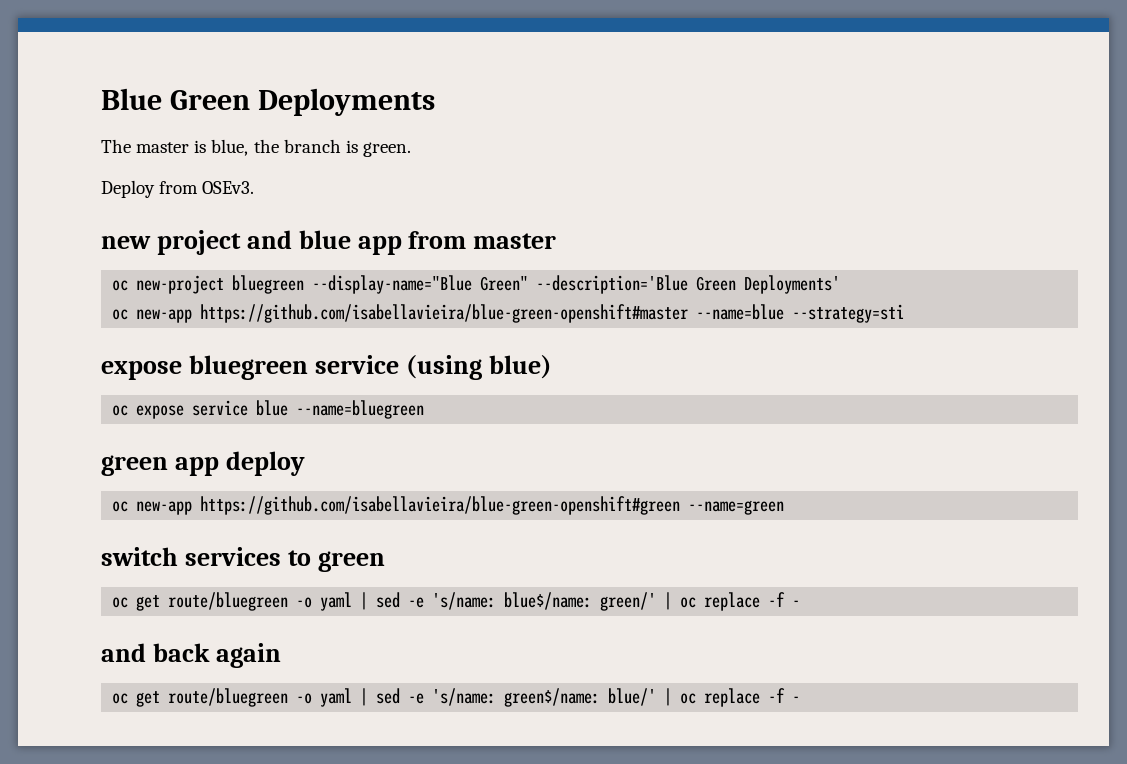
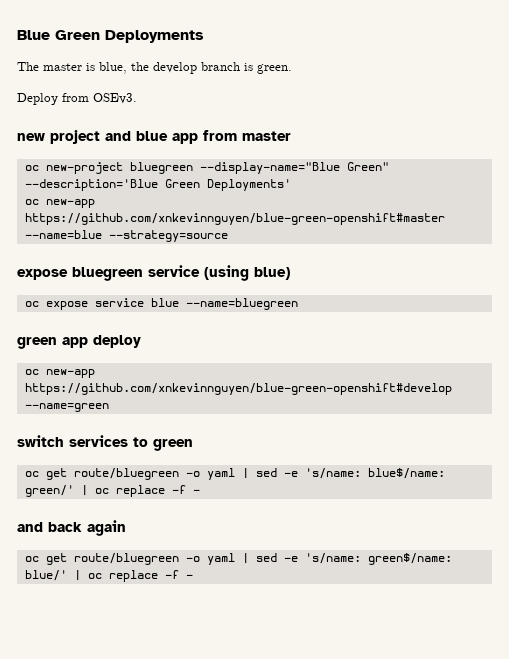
- The master is blue, the branch is green.
+ The master is blue, the develop branch is green.
- oc new-app https://github.com/isabellavieira/blue-green-openshift#master --name=blue --strategy=sti
+ oc new-app https://github.com/xnkevinnguyen/blue-green-openshift#master --name=blue --strategy=source
- oc new-app https://github.com/isabellavieira/blue-green-openshift#green --name=green
+ oc new-app https://github.com/xnkevinnguyen/blue-green-openshift#develop --name=green

